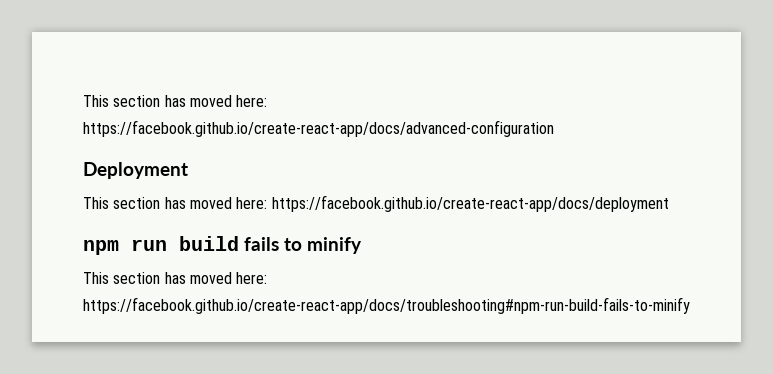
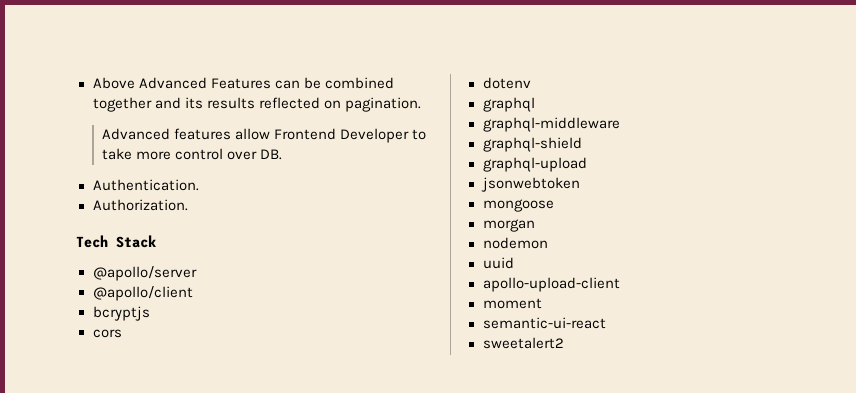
- This section has moved here: https://facebook.github.io/create-react-app/docs/advanced-configuration
- Deployment
- This section has moved here: https://facebook.github.io/create-react-app/docs/deployment
- npm run build fails to minify
- This section has moved here: https://facebook.github.io/create-react-app/docs/troubleshooting#npm-run-build-fails-to-minify
+ Above Advanced Features can be combined together and its results reflected on pagination.
+ Advanced features allow Frontend Developer to take more control over DB.
+ Authentication.
+ Authorization.
+ Tech Stack
+ @apollo/server
+ @apollo/client
+ bcryptjs
+ cors
+ dotenv
+ graphql
+ graphql-middleware
+ graphql-shield
+ graphql-upload
+ jsonwebtoken
+ mongoose
+ morgan
+ nodemon
+ uuid
+ apollo-upload-client
+ moment
+ semantic-ui-react
+ sweetalert2

